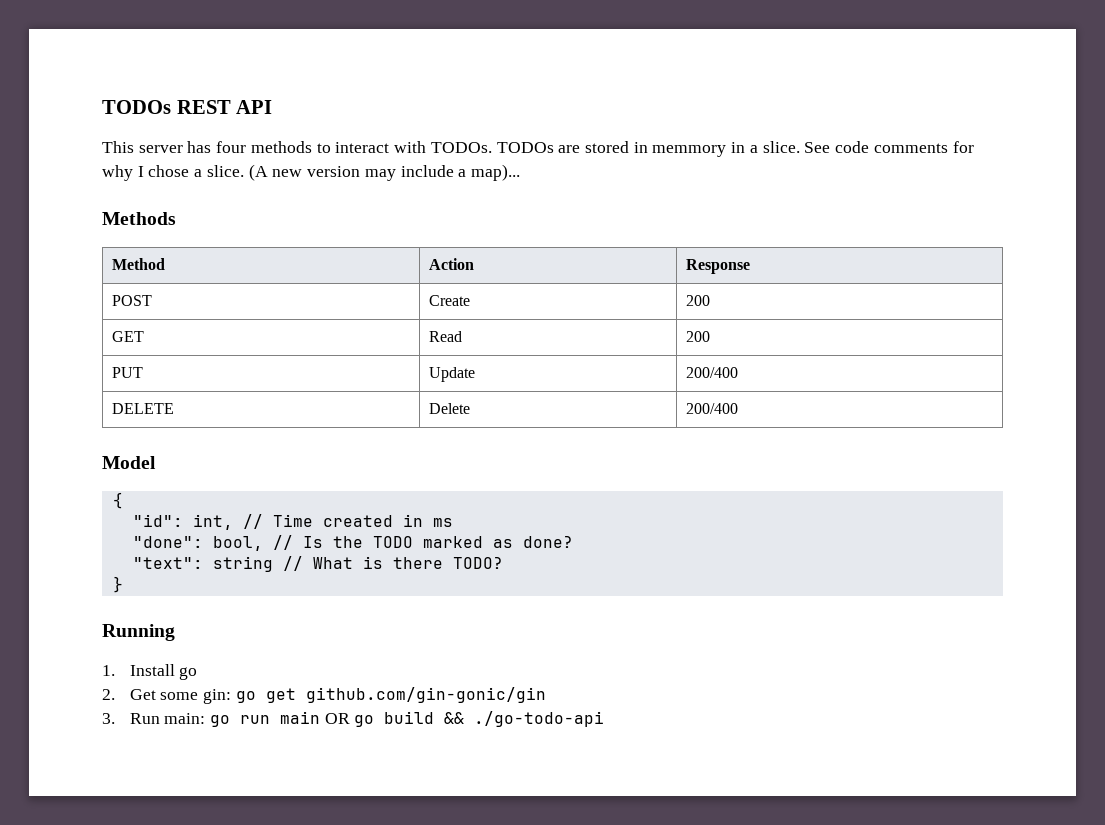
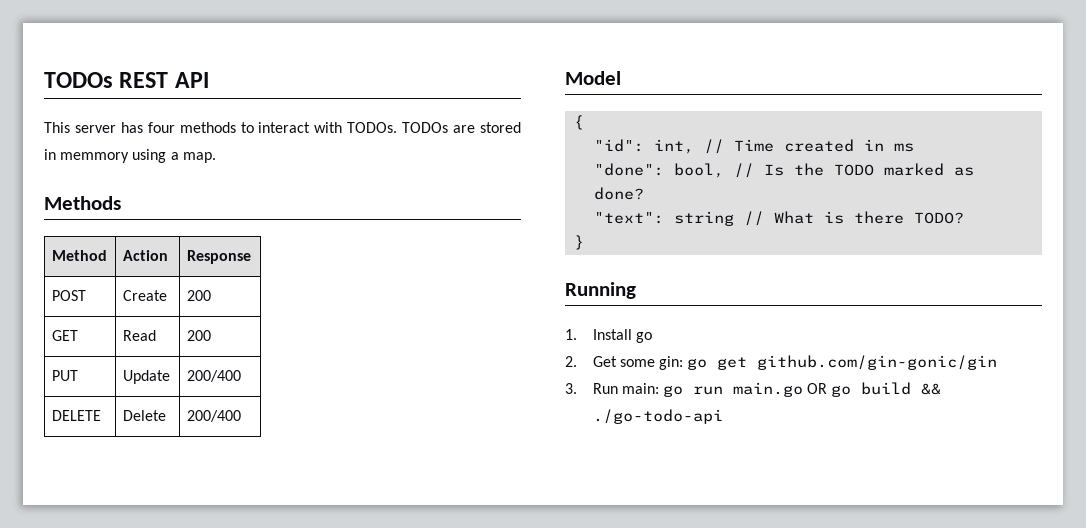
- TODOs are stored in memmory in a slice. See code comments for why I chose a slice. (A new version may include a map)...
+ TODOs are stored in memmory using a map.
- 3. Run main: go run main OR go build && ./go-todo-api
+ 3. Run main: go run main.go OR go build && ./go-todo-api

